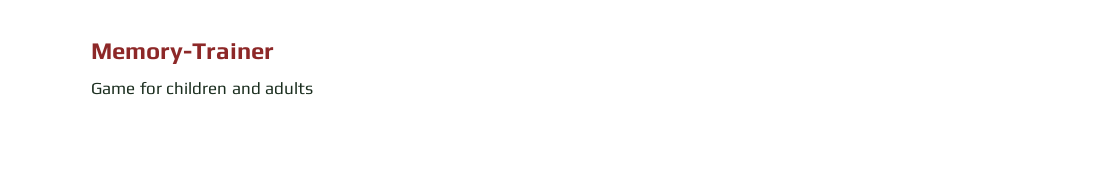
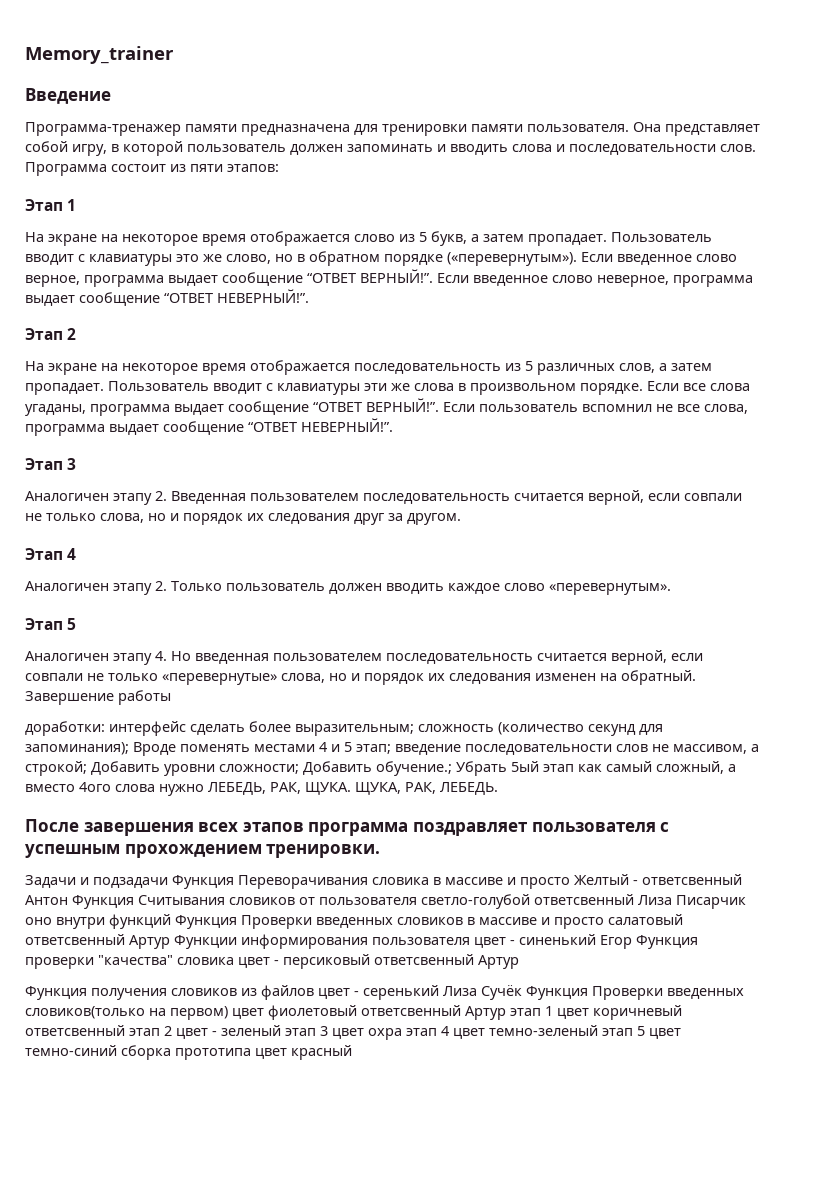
- Memory-Trainer
- Game for children and adults
+ Memory_trainer
+ Введение
+ Программа-тренажер памяти предназначена для тренировки памяти пользователя. Она представляет собой игру, в которой пользователь должен запоминать и вводить слова и последовательности слов. Программа состоит из пяти этапов:
+ Этап 1
+ На экране на некоторое время отображается слово из 5 букв, а затем пропадает. Пользователь вводит с клавиатуры это же слово, но в обратном порядке («перевернутым»). Если введенное слово верное, программа выдает сообщение “ОТВЕТ ВЕРНЫЙ!”. Если введенное слово неверное, программа выдает сообщение “ОТВЕТ НЕВЕРНЫЙ!”.
+ Этап 2
+ На экране на некоторое время отображается последовательность из 5 различных слов, а затем пропадает. Пользователь вводит с клавиатуры эти же слова в произвольном порядке. Если все слова угаданы, программа выдает сообщение “ОТВЕТ ВЕРНЫЙ!”. Если пользователь вспомнил не все слова, программа выдает сообщение “ОТВЕТ НЕВЕРНЫЙ!”.
+ Этап 3
+ Аналогичен этапу 2. Введенная пользователем последовательность считается верной, если совпали не только слова, но и порядок их следования друг за другом.
+ Этап 4
+ Аналогичен этапу 2. Только пользователь должен вводить каждое слово «перевернутым».
+ Этап 5
+ Аналогичен этапу 4. Но введенная пользователем последовательность считается верной, если совпали не только «перевернутые» слова, но и порядок их следования изменен на обратный. Завершение работы
+ доработки: интерфейс сделать более выразительным; сложность (количество секунд для запоминания); Вроде поменять местами 4 и 5 этап; введение последовательности слов не массивом, а строкой; Добавить уровни сложности; Добавить обучение.; Убрать 5ый этап как самый сложный, а вместо 4ого слова нужно ЛЕБЕДЬ, РАК, ЩУКА. ЩУКА, РАК, ЛЕБЕДЬ.
+ После завершения всех этапов программа поздравляет пользователя с успешным прохождением тренировки.
+ Задачи и подзадачи Функция Переворачивания словика в массиве и просто Желтый - ответсвенный Антон Функция Считывания словиков от пользователя светло-голубой ответсвенный Лиза Писарчик оно внутри функций Функция Проверки введенных словиков в массиве и просто салатовый ответсвенный Артур Функции информирования пользователя цвет - синенький Егор Функция проверки "качества" словика цвет - персиковый ответсвенный Артур
+ Функция получения словиков из файлов цвет - серенький Лиза Сучёк Функция Проверки введенных словиков(только на первом) цвет фиолетовый ответсвенный Артур этап 1 цвет коричневый ответсвенный этап 2 цвет - зеленый этап 3 цвет охра этап 4 цвет темно-зеленый этап 5 цвет темно-синий сборка прототипа цвет красный

